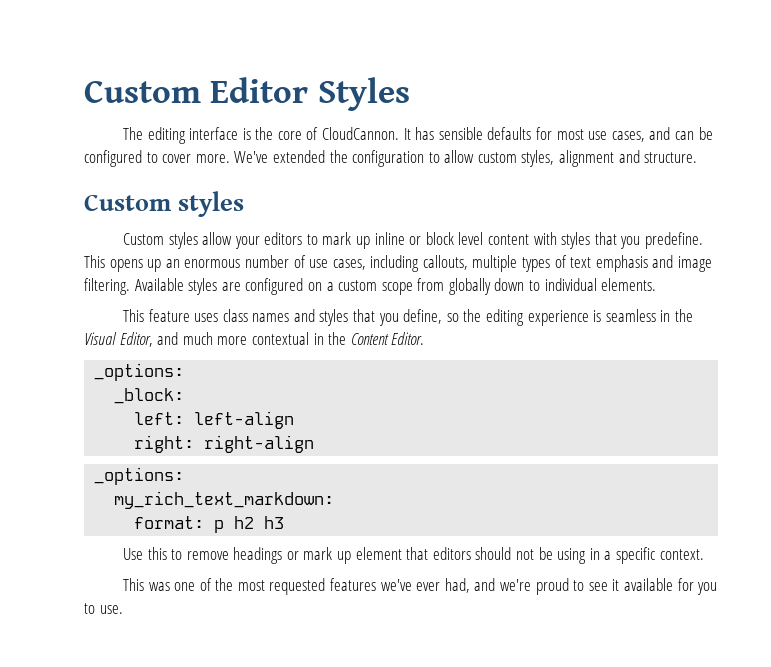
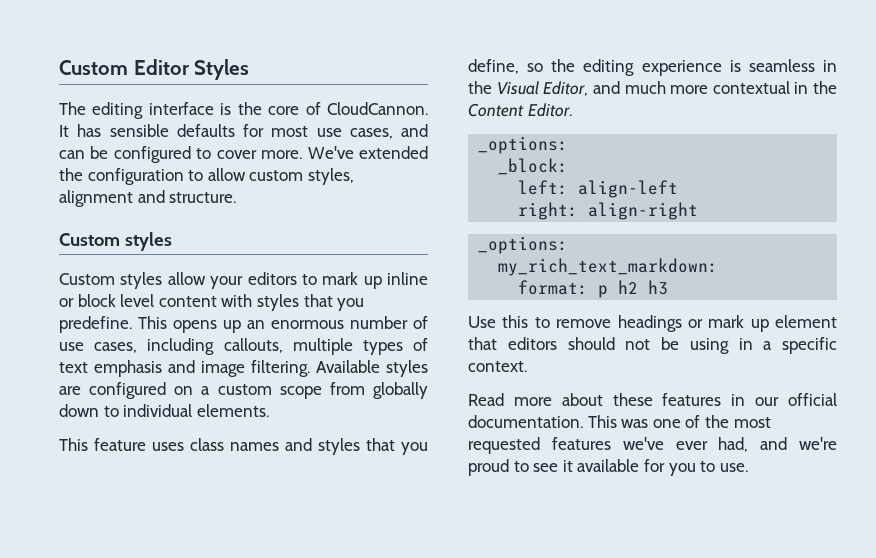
- left: left-align
+ left: align-left
- right: right-align
+ right: align-right
+ Read more about these features in our official documentation.

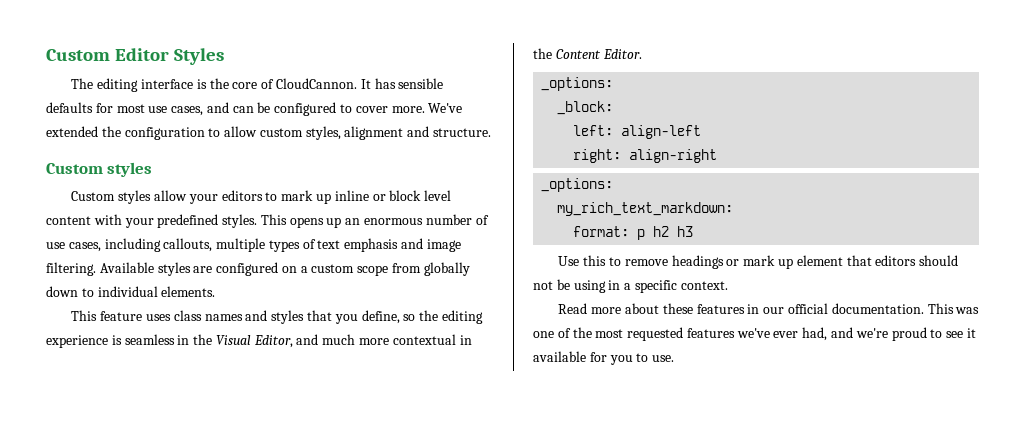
- Custom styles allow your editors to mark up inline or block level content with styles that you predefine.
+ Custom styles allow your editors to mark up inline or block level content with your predefined styles.

